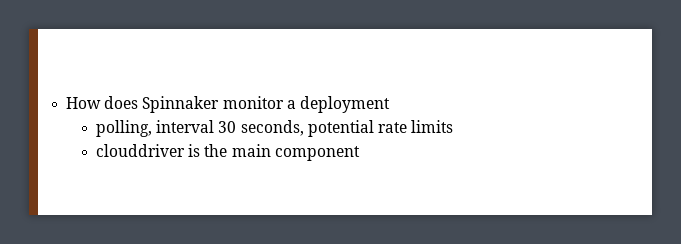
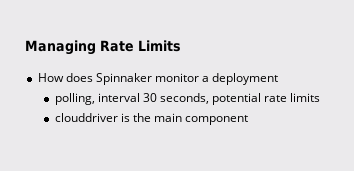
+ Managing Rate Limits

